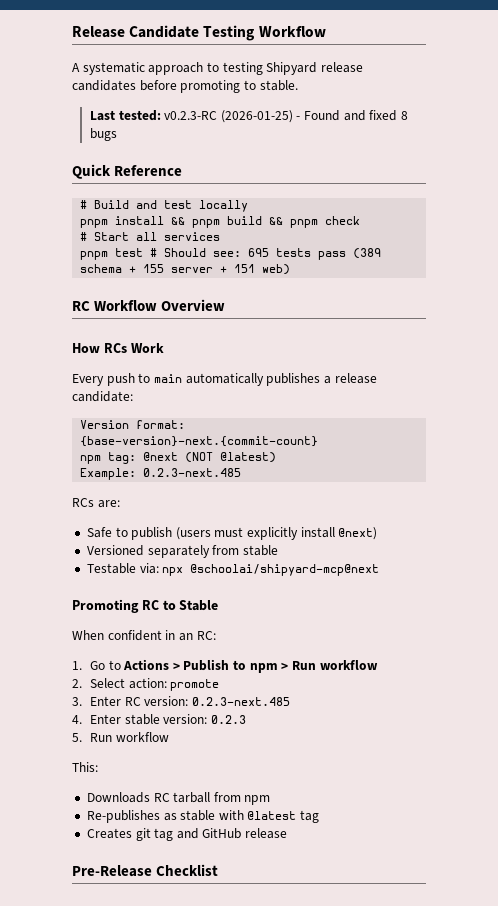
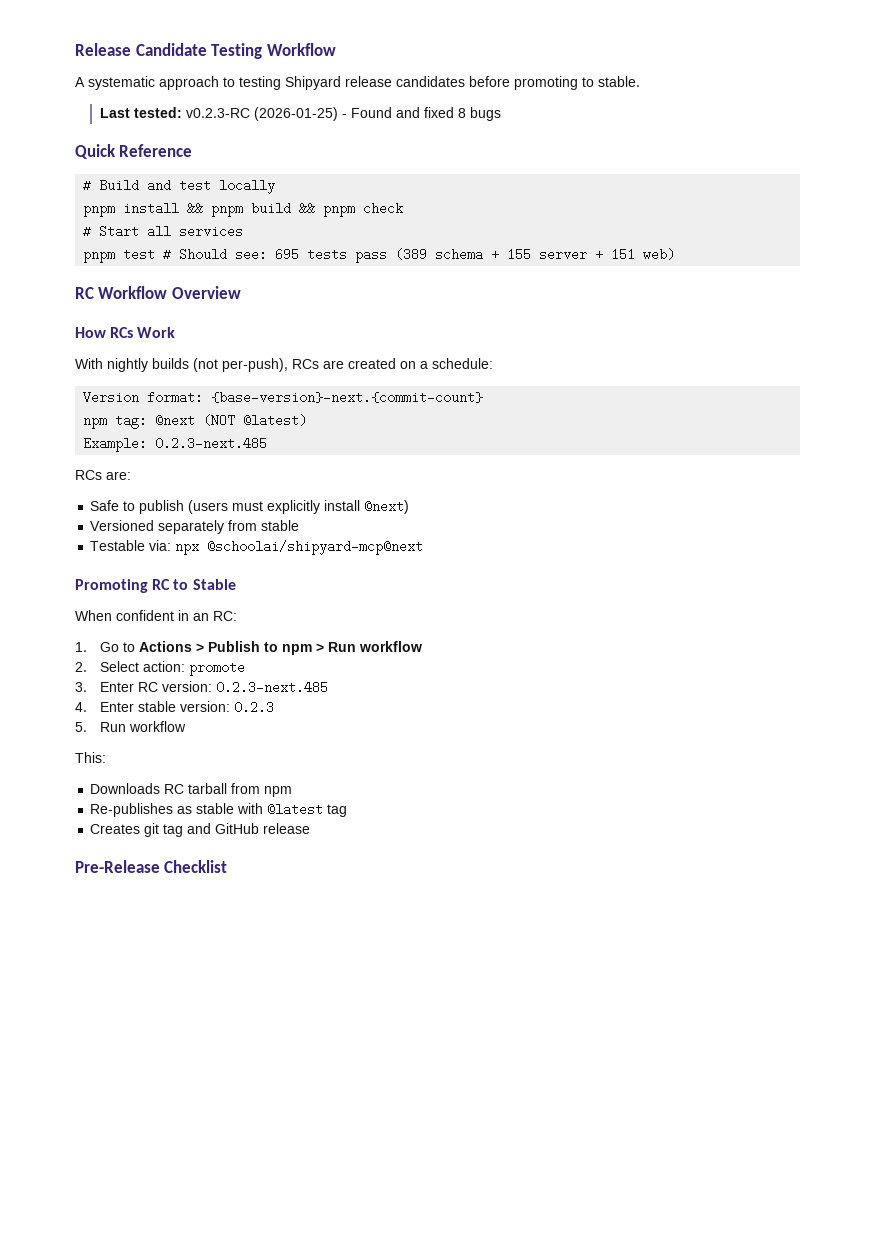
- Every push to main automatically publishes a release candidate:
+ With nightly builds (not per-push), RCs are created on a schedule:

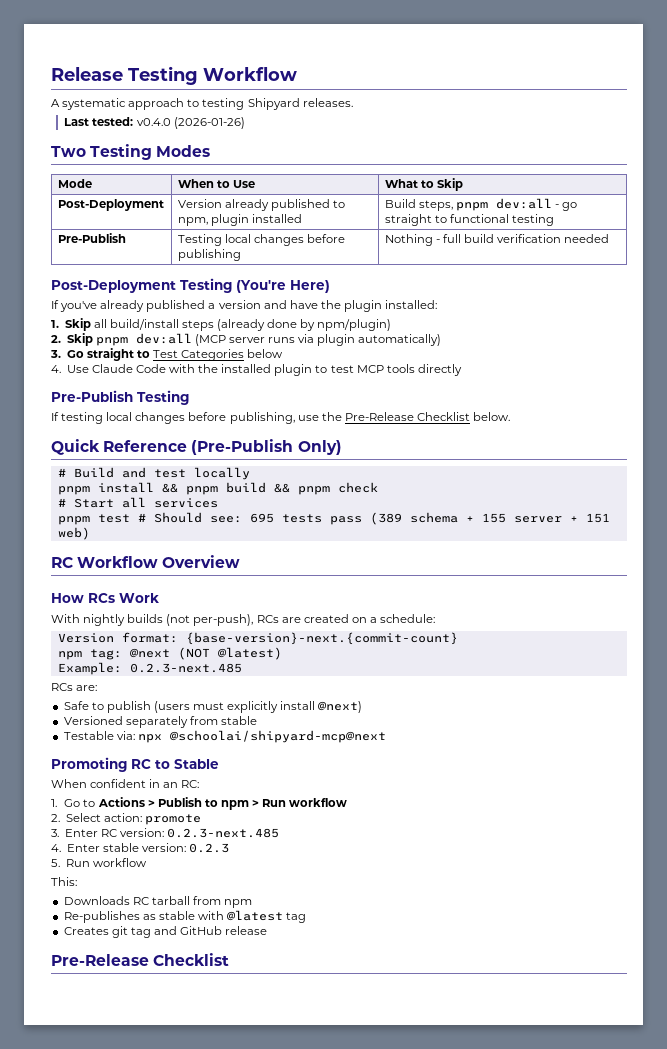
- Release Candidate Testing Workflow
+ Release Testing Workflow
- A systematic approach to testing Shipyard release candidates before promoting to stable.
- Last tested: v0.2.3-RC (2026-01-25) - Found and fixed 8 bugs
+ A systematic approach to testing Shipyard releases.
+ Last tested: v0.4.0 (2026-01-26)
+ Two Testing Modes
+ Mode | When to Use | What to Skip
+ Post-Deployment | Version already published to npm, plugin installed | Build steps, pnpm dev:all - go straight to functional testing
+ Pre-Publish | Testing local changes before publishing | Nothing - full build verification needed
+ Post-Deployment Testing (You're Here)
+ If you've already published a version and have the plugin installed:
+ 1. Skip all build/install steps (already done by npm/plugin)
+ 2. Skip pnpm dev:all (MCP server runs via plugin automatically)
+ 3. Go straight to Test Categories below
+ 4. Use Claude Code with the installed plugin to test MCP tools directly
+ Pre-Publish Testing
+ If testing local changes before publishing, use the Pre-Release Checklist below.
- Quick Reference
+ Quick Reference (Pre-Publish Only)

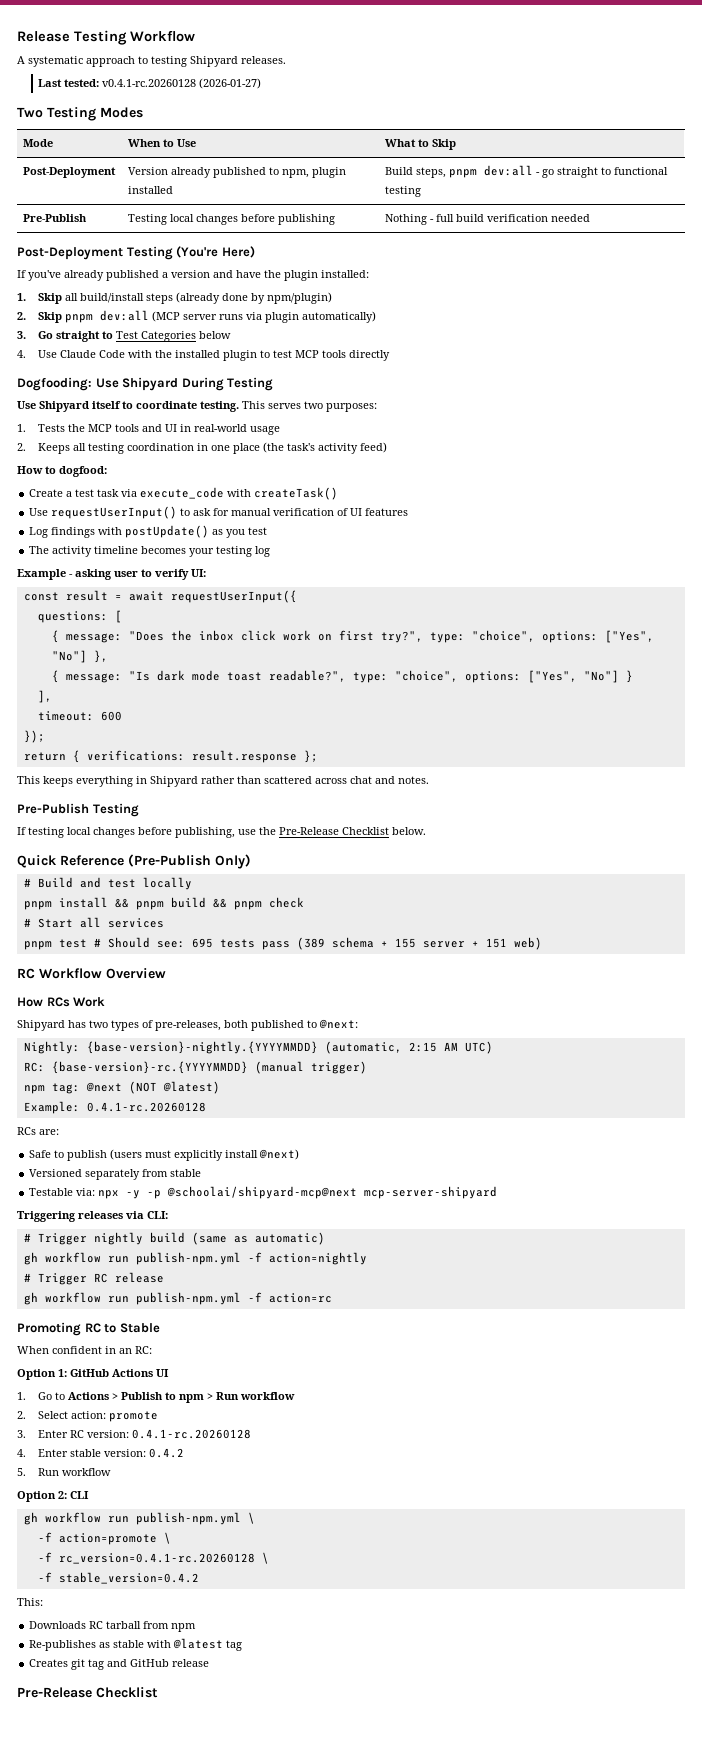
- Last tested: v0.4.0 (2026-01-26)
+ Last tested: v0.4.1-rc.20260128 (2026-01-27)
+ Dogfooding: Use Shipyard During Testing
+ Use Shipyard itself to coordinate testing. This serves two purposes:
+ 1. Tests the MCP tools and UI in real-world usage
+ 2. Keeps all testing coordination in one place (the task's activity feed)
+ How to dogfood:
+ Create a test task via execute_code with createTask()
+ Use requestUserInput() to ask for manual verification of UI features
+ Log findings with postUpdate() as you test
+ The activity timeline becomes your testing log
+ Example - asking user to verify UI:
+ const result = await requestUserInput({
+ questions: [
+ { message: "Does the inbox click work on first try?", type: "choice", options: ["Yes", "No"] },
+ { message: "Is dark mode toast readable?", type: "choice", options: ["Yes", "No"] }
+ ],
+ timeout: 600
+ });
+ return { verifications: result.response };
+ This keeps everything in Shipyard rather than scattered across chat and notes.
- With nightly builds (not per-push), RCs are created on a schedule:
- Version format: {base-version}-next.{commit-count}
+ Shipyard has two types of pre-releases, both published to @next:
+ Nightly: {base-version}-nightly.{YYYYMMDD} (automatic, 2:15 AM UTC)
+ RC: {base-version}-rc.{YYYYMMDD} (manual trigger)
- Example: 0.2.3-next.485
+ Example: 0.4.1-rc.20260128
- Testable via: npx @schoolai/shipyard-mcp@next
+ Testable via: npx -y -p @schoolai/shipyard-mcp@next mcp-server-shipyard
+ Triggering releases via CLI:
+ # Trigger nightly build (same as automatic)
+ gh workflow run publish-npm.yml -f action=nightly
+ # Trigger RC release
+ gh workflow run publish-npm.yml -f action=rc
+ Option 1: GitHub Actions UI
- 3. Enter RC version: 0.2.3-next.485
+ 3. Enter RC version: 0.4.1-rc.20260128
- 4. Enter stable version: 0.2.3
+ 4. Enter stable version: 0.4.2
+ Option 2: CLI
+ gh workflow run publish-npm.yml \
+ -f action=promote \
+ -f rc_version=0.4.1-rc.20260128 \
+ -f stable_version=0.4.2

